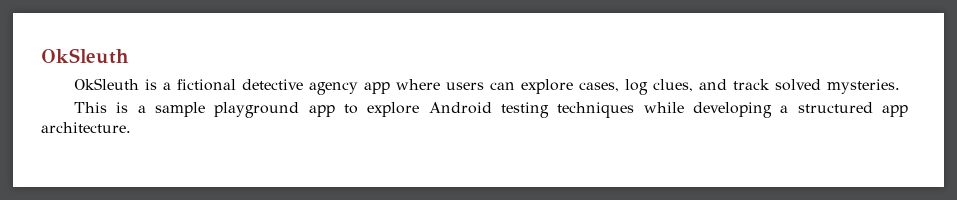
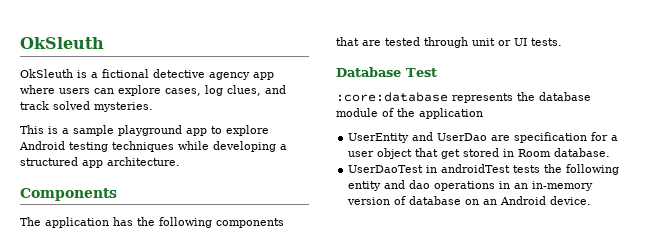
+ Components
+ The application has the following components that are tested through unit or UI tests.
+ Database Test
+ :core:database represents the database module of the application
+ UserEntity and UserDao are specification for a user object that get stored in Room database.
+ UserDaoTest in androidTest tests the following entity and dao operations in an in-memory version of database on an Android device.

